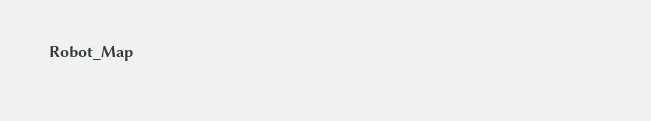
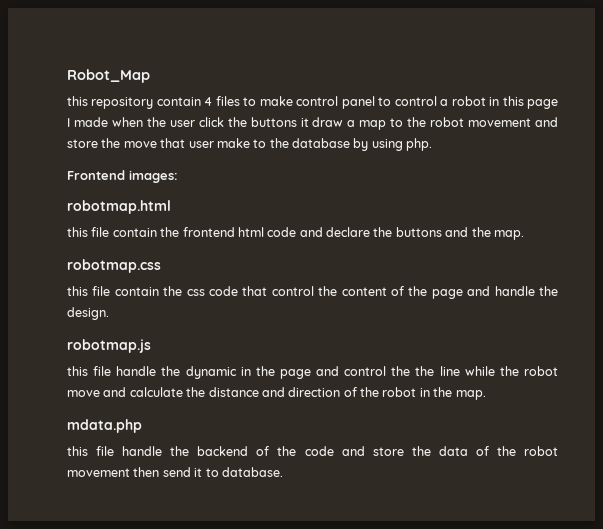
+ this repository contain 4 files to make control panel to control a robot in this page I made when the user click the buttons it draw a map to the robot movement and store the move that user make to the database by using php.
+ Frontend images:
+ robotmap.html
+ this file contain the frontend html code and declare the buttons and the map.
+ robotmap.css
+ this file contain the css code that control the content of the page and handle the design.
+ robotmap.js
+ this file handle the dynamic in the page and control the the line while the robot move and calculate the distance and direction of the robot in the map.
+ mdata.php
+ this file handle the backend of the code and store the data of the robot movement then send it to database.

